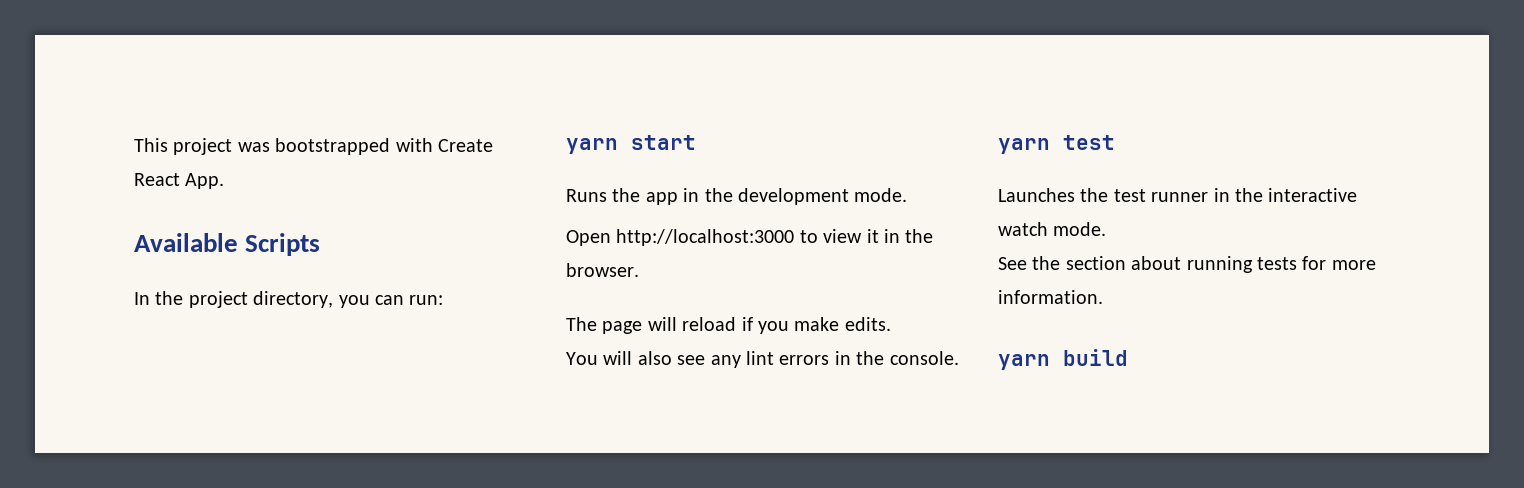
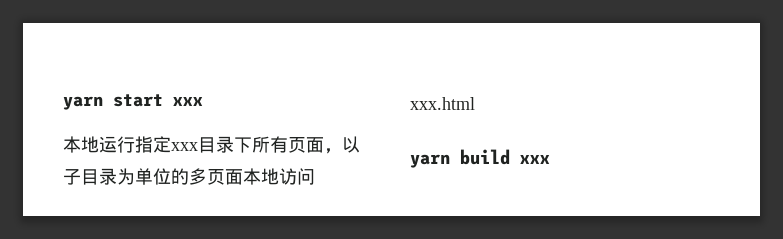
- This project was bootstrapped with Create React App.
- Available Scripts
- In the project directory, you can run:
- yarn start
- Runs the app in the development mode.
- Open http://localhost:3000 to view it in the browser.
- The page will reload if you make edits.
- You will also see any lint errors in the console.
- yarn test
- Launches the test runner in the interactive watch mode.
- See the section about running tests for more information.
+ yarn start xxx
+ 本地运行指定xxx目录下所有页面，以子目录为单位的多页面本地访问xxx.html
- yarn build
+ yarn build xxx

